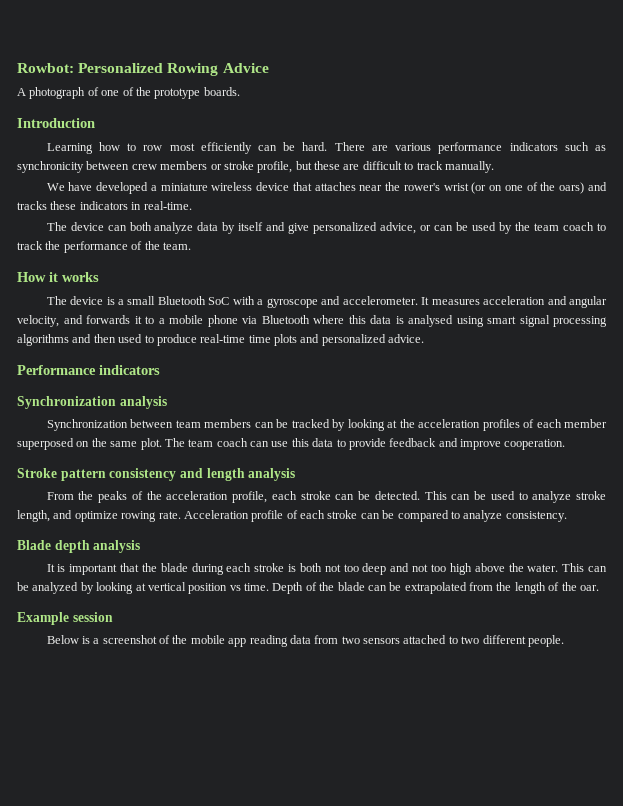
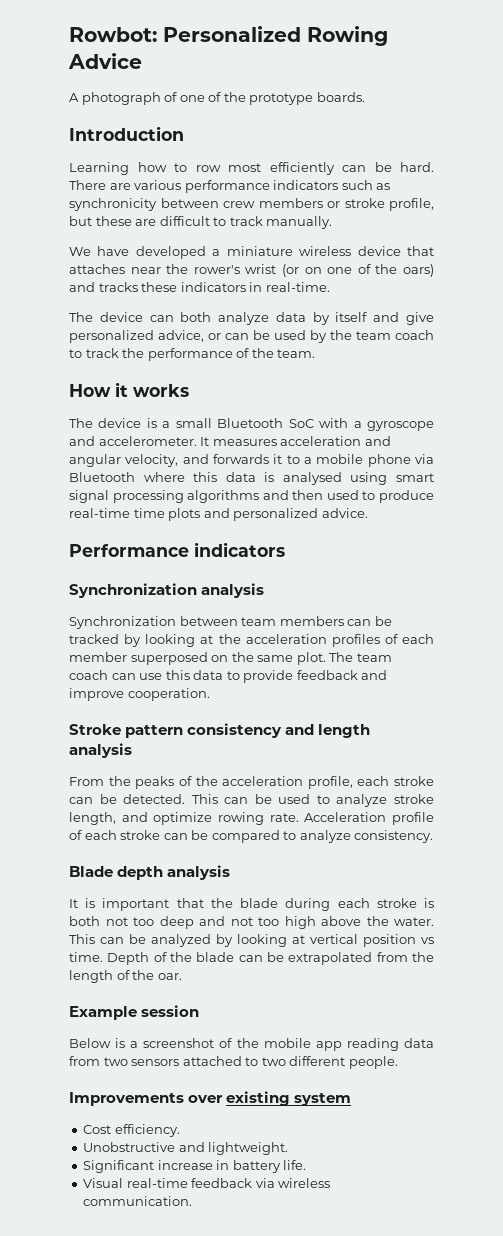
+ Improvements over existing system
+ Cost efficiency.
+ Unobstructive and lightweight.
+ Significant increase in battery life.
+ Visual real-time feedback via wireless communication.

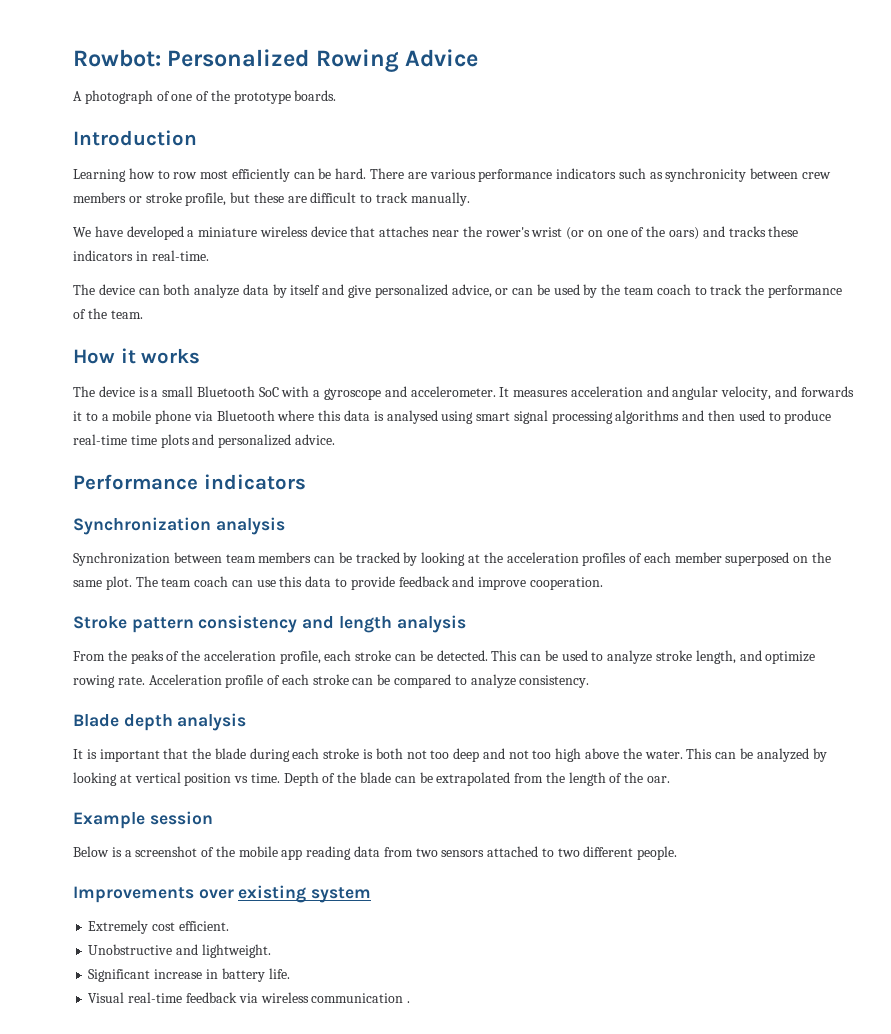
- Cost efficiency.
+ Extremely cost efficient.
- Visual real-time feedback via wireless communication.
+ Visual real-time feedback via wireless communication .

